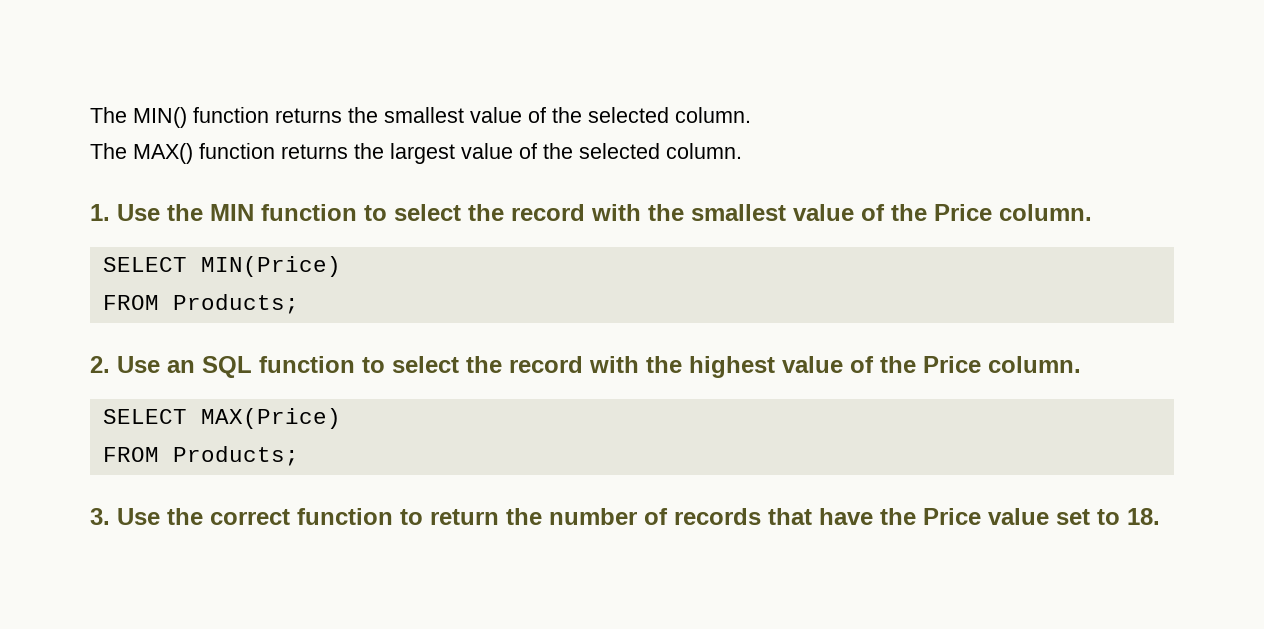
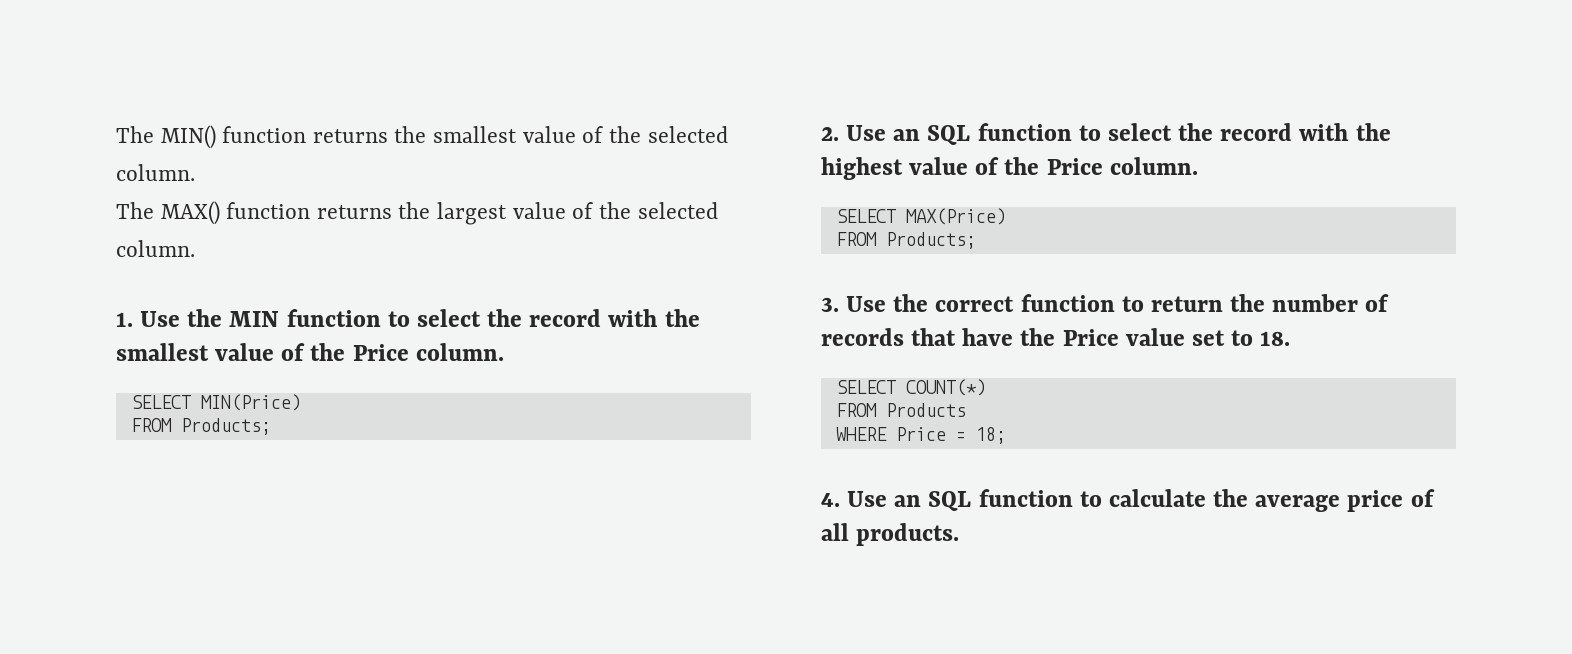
+ SELECT COUNT(*)
+ FROM Products
+ WHERE Price = 18;
+ 4. Use an SQL function to calculate the average price of all products.

